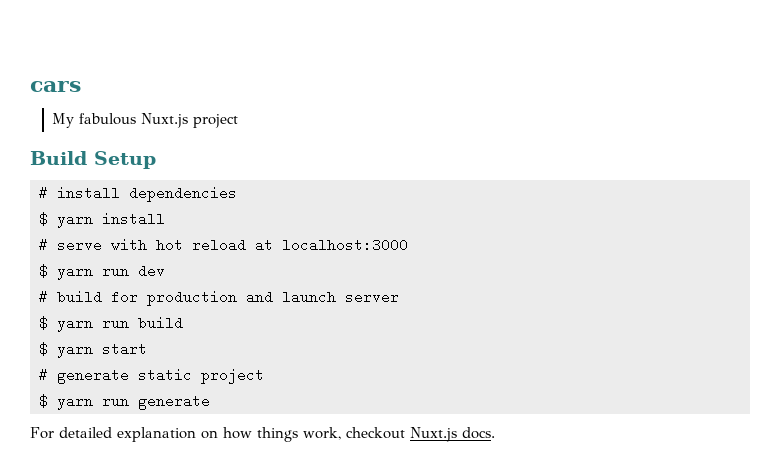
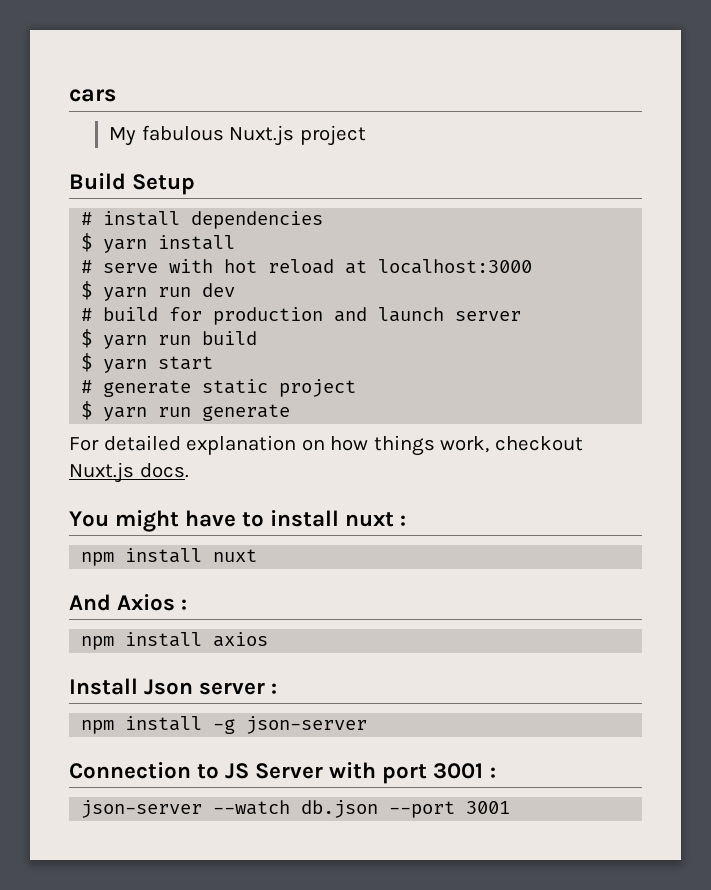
+ You might have to install nuxt :
+ npm install nuxt
+ And Axios :
+ npm install axios
+ Install Json server :
+ npm install -g json-server
+ Connection to JS Server with port 3001 :
+ json-server --watch db.json --port 3001

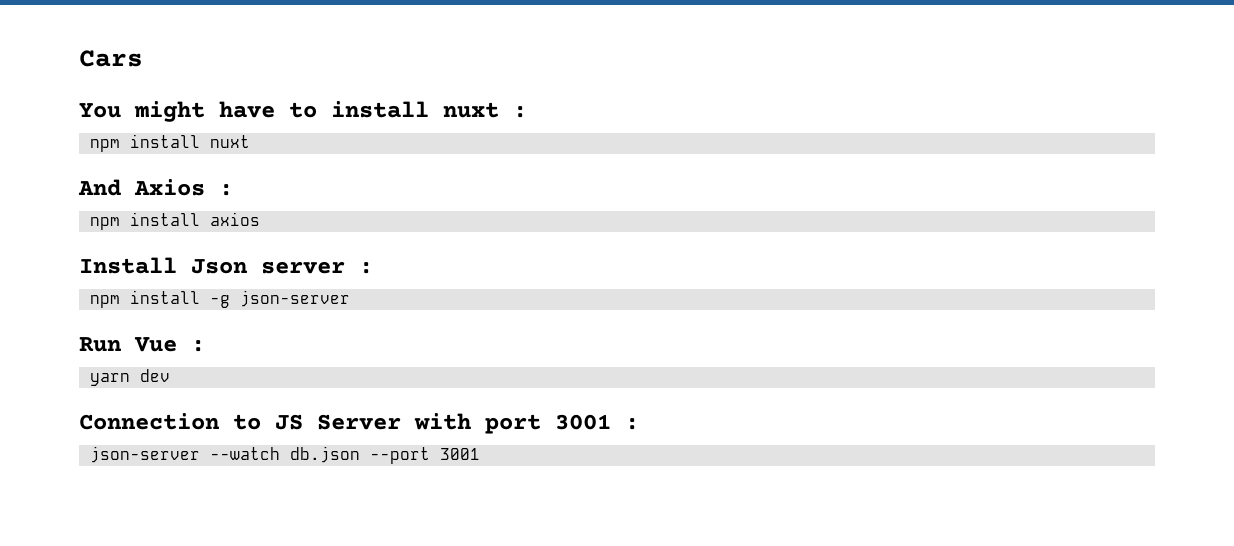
- cars
- My fabulous Nuxt.js project
- Build Setup
- # install dependencies
- $ yarn install
- # serve with hot reload at localhost:3000
- $ yarn run dev
- # build for production and launch server
- $ yarn run build
- $ yarn start
- # generate static project
- $ yarn run generate
- For detailed explanation on how things work, checkout Nuxt.js docs.
+ Cars
+ Run Vue :
+ yarn dev

